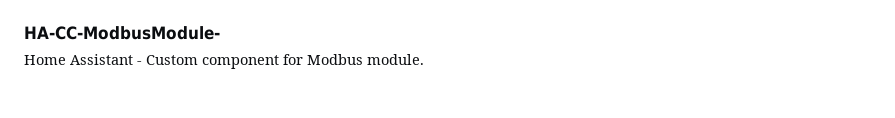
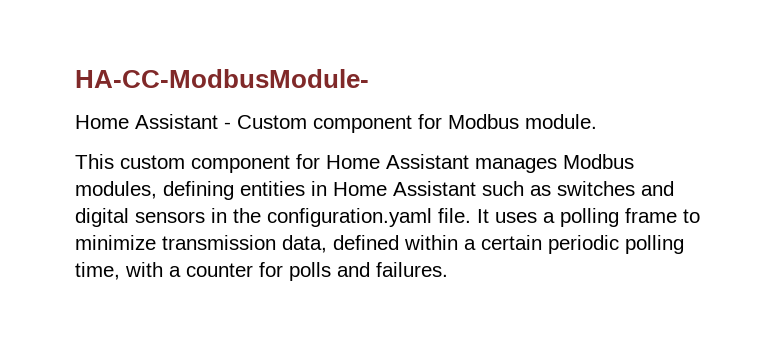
+ This custom component for Home Assistant manages Modbus modules, defining entities in Home Assistant such as switches and digital sensors in the configuration.yaml file. It uses a polling frame to minimize transmission data, defined within a certain periodic polling time, with a counter for polls and failures.

